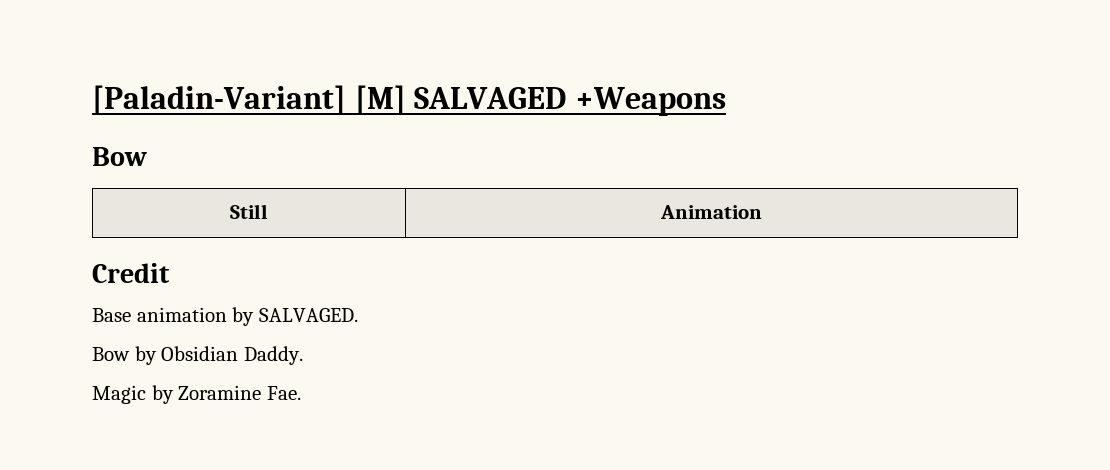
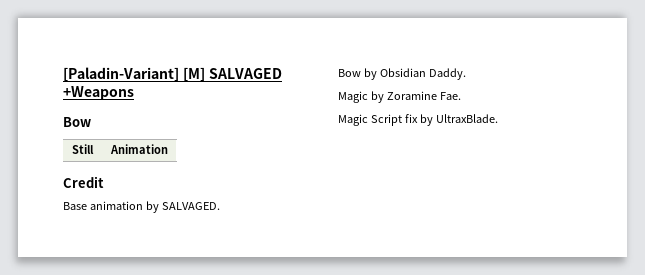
+ Magic Script fix by UltraxBlade.

